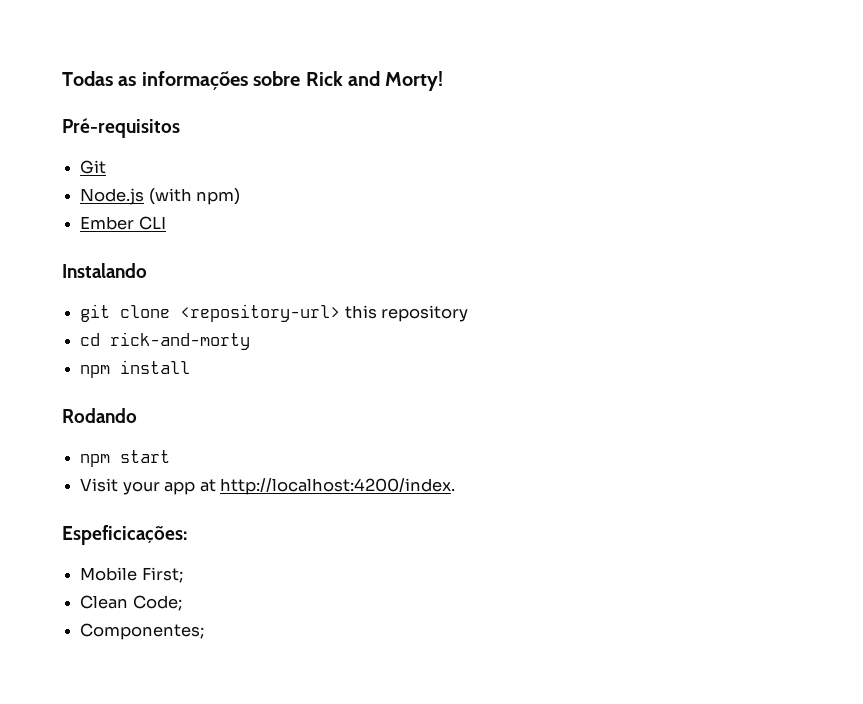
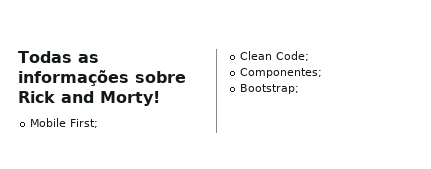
- Pré-requisitos
- Git
- Node.js (with npm)
- Ember CLI
- Instalando
- git clone <repository-url> this repository
- cd rick-and-morty
- npm install
- Rodando
- npm start
- Visit your app at http://localhost:4200/index.
- Espeficicações:
+ Bootstrap;

